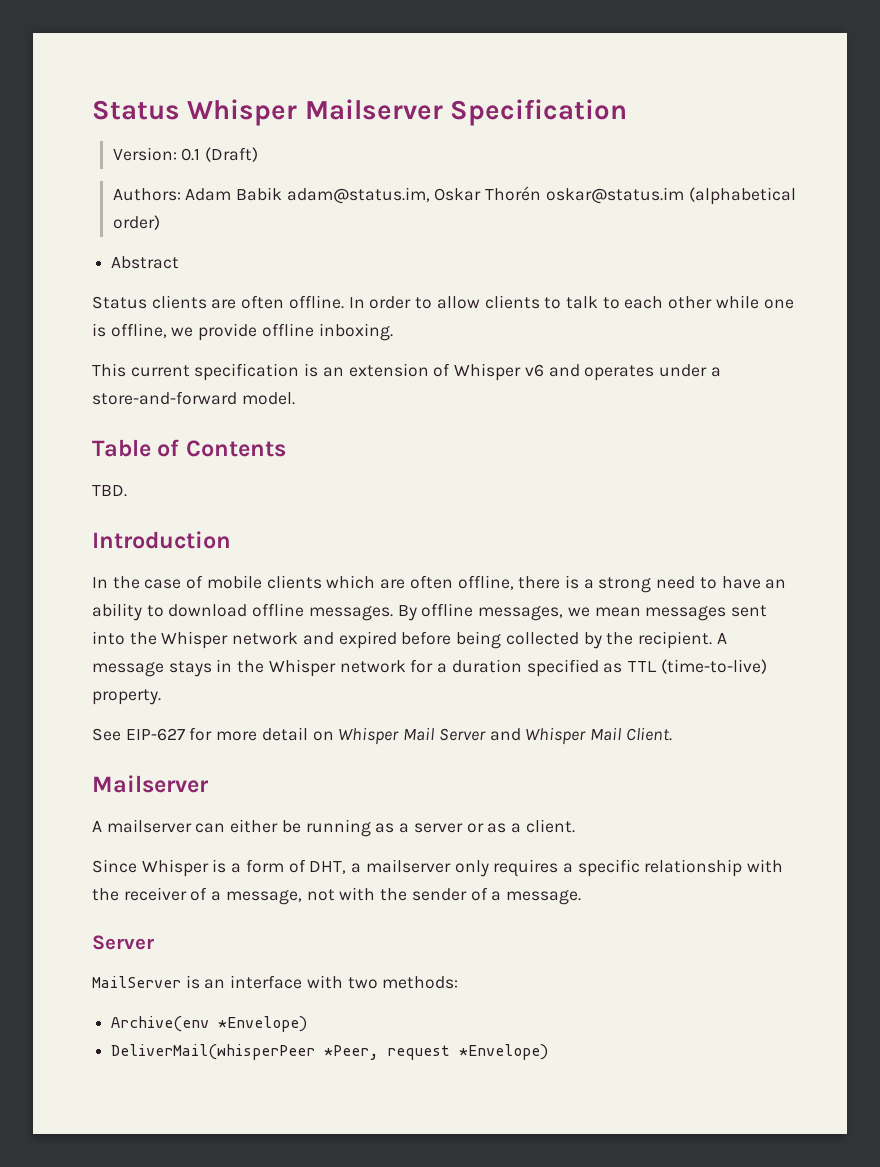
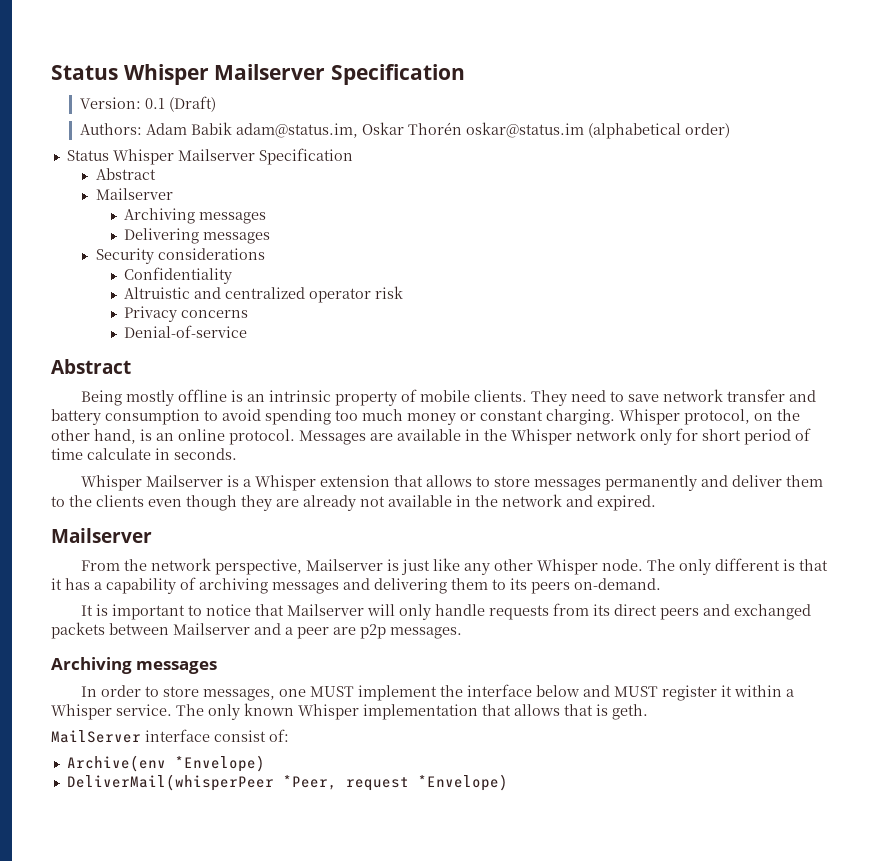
  Authors: Adam Babik adam@status.im, Oskar Thorén oskar@status.im (alphabetical order)
+ Status Whisper Mailserver Specification
  Abstract
- Status clients are often offline. In order to allow clients to talk to each other while one is offline, we provide offline inboxing.
- This current specification is an extension of Whisper v6 and operates under a store-and-forward model.
- Table of Contents
- TBD.
- Introduction
- In the case of mobile clients which are often offline, there is a strong need to have an ability to download offline messages. By offline messages, we mean messages sent into the Whisper network and expired before being collected by the recipient. A message stays in the Whisper network for a duration specified as TTL (time-to-live) property.
- See EIP-627 for more detail on Whisper Mail Server and Whisper Mail Client.
  Mailserver
- A mailserver can either be running as a server or as a client.
- Since Whisper is a form of DHT, a mailserver only requires a specific relationship with the receiver of a message, not with the sender of a message.
- Server
- MailServer is an interface with two methods:
+ Archiving messages
+ Delivering messages
+ Security considerations
+ Confidentiality
+ Altruistic and centralized operator risk
+ Privacy concerns
+ Denial-of-service
+ Abstract
+ Being mostly offline is an intrinsic property of mobile clients. They need to save network transfer and battery consumption to avoid spending too much money or constant charging. Whisper protocol, on the other hand, is an online protocol. Messages are available in the Whisper network only for short period of time calculate in seconds.
+ Whisper Mailserver is a Whisper extension that allows to store messages permanently and deliver them to the clients even though they are already not available in the network and expired.
+ Mailserver
+ From the network perspective, Mailserver is just like any other Whisper node. The only different is that it has a capability of archiving messages and delivering them to its peers on-demand.
+ It is important to notice that Mailserver will only handle requests from its direct peers and exchanged packets between Mailserver and a peer are p2p messages.
+ Archiving messages
+ In order to store messages, one MUST implement the interface below and MUST register it within a Whisper service. The only known Whisper implementation that allows that is geth.
+ MailServer interface consist of:

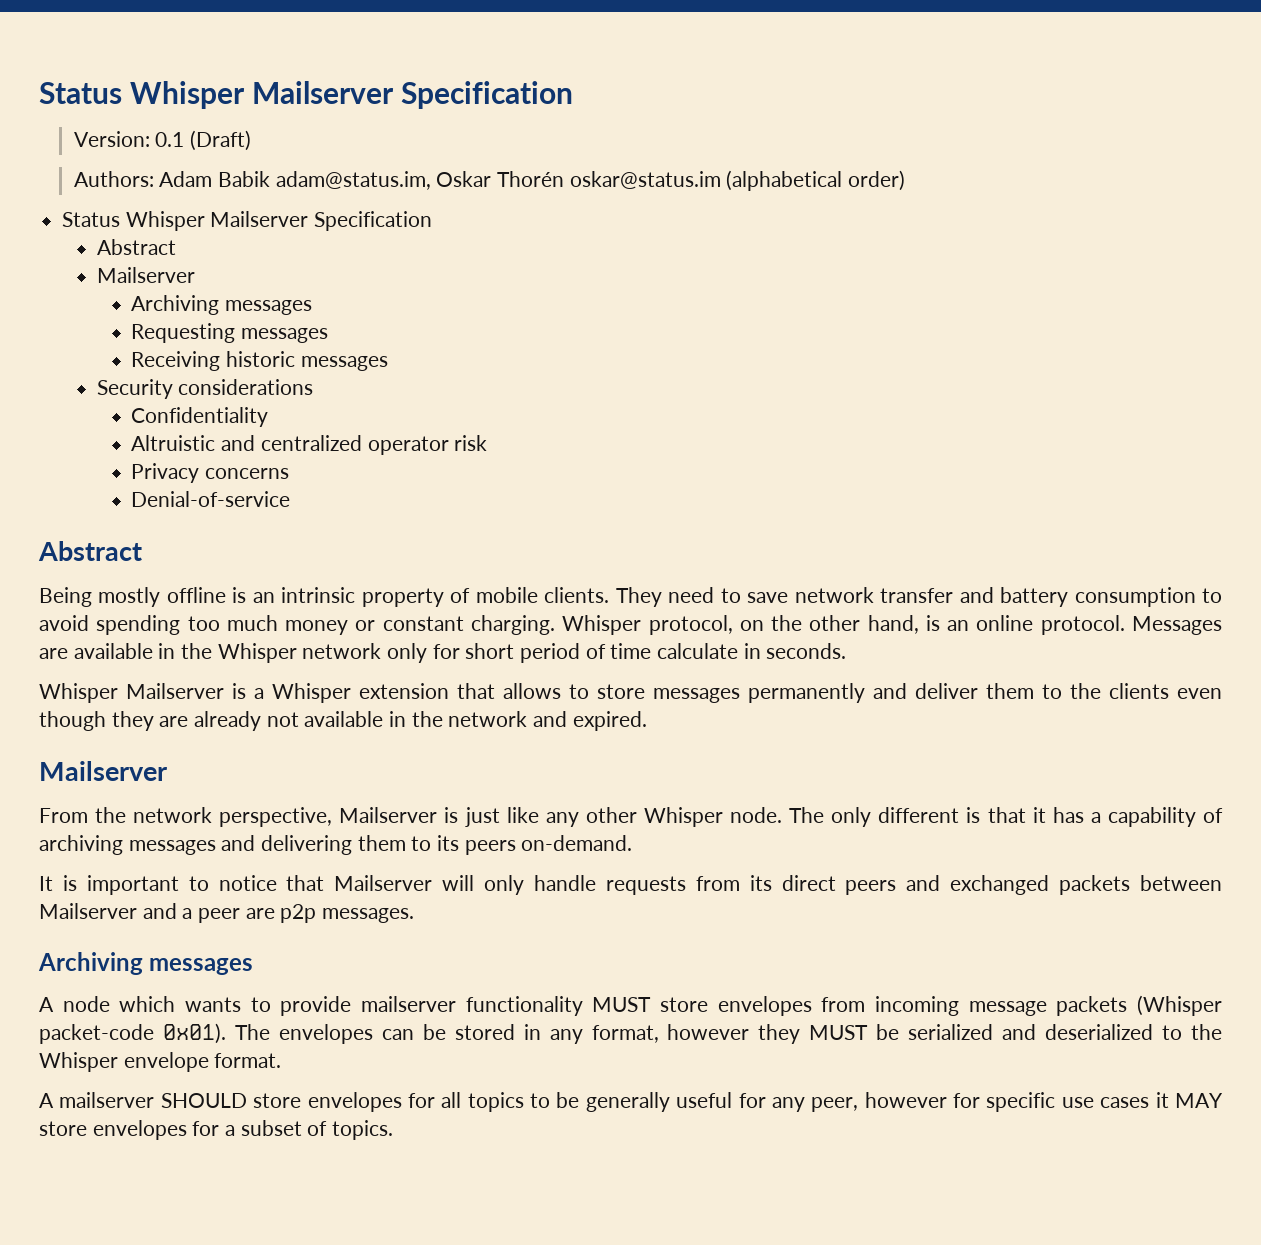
- Delivering messages
+ Requesting messages
+ Receiving historic messages
- In order to store messages, one MUST implement the interface below and MUST register it within a Whisper service. The only known Whisper implementation that allows that is geth.
- MailServer interface consist of:
- Archive(env *Envelope)
- DeliverMail(whisperPeer *Peer, request *Envelope)
+ A node which wants to provide mailserver functionality MUST store envelopes from incoming message packets (Whisper packet-code 0x01). The envelopes can be stored in any format, however they MUST be serialized and deserialized to the Whisper envelope format.
+ A mailserver SHOULD store envelopes for all topics to be generally useful for any peer, however for specific use cases it MAY store envelopes for a subset of topics.

